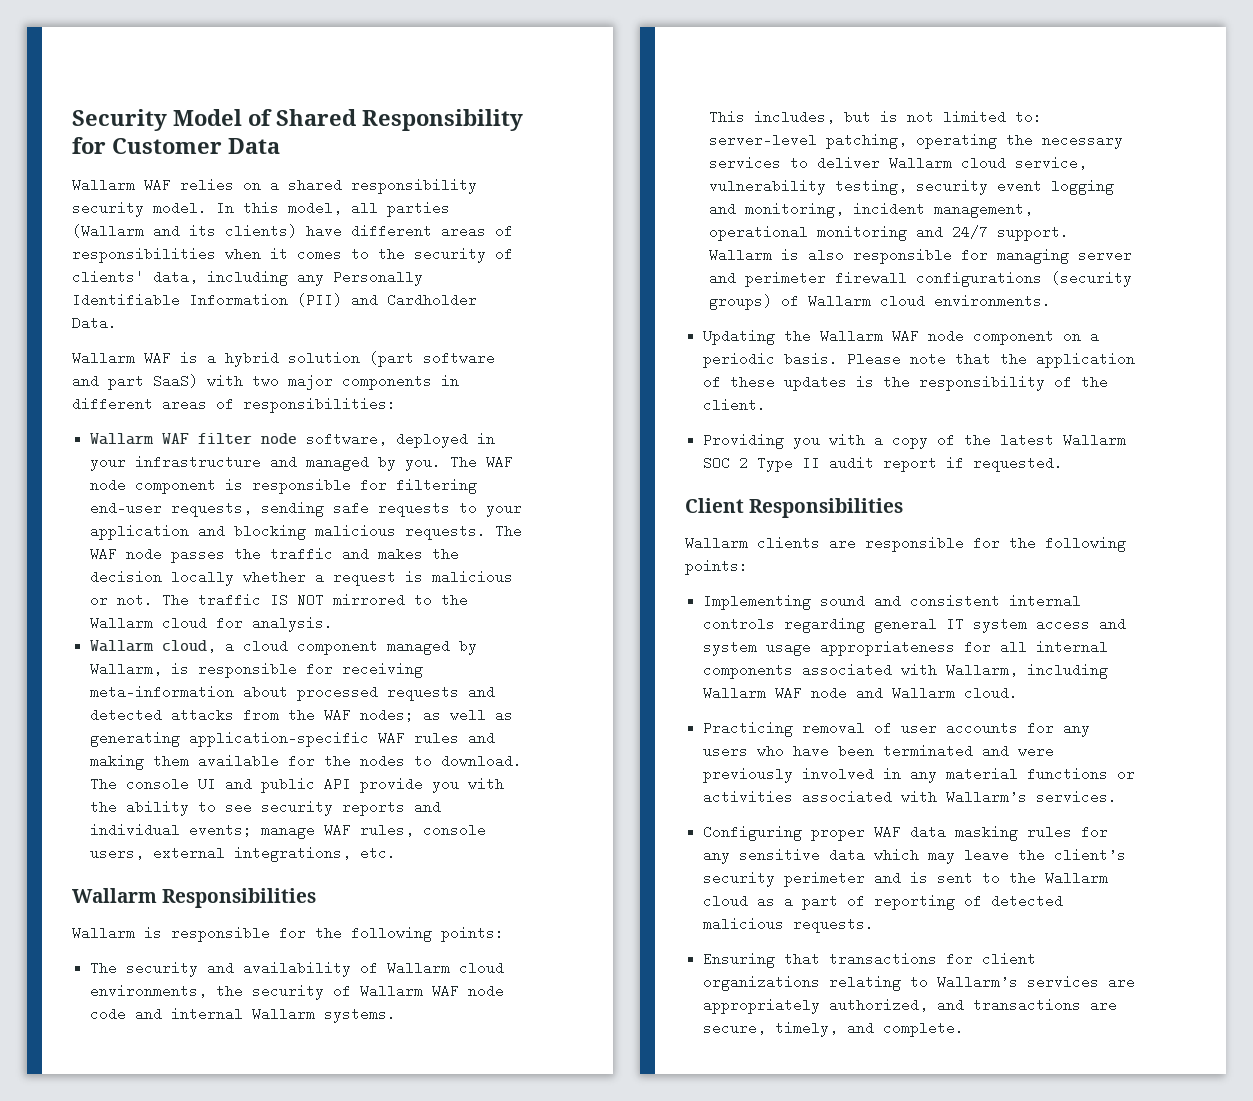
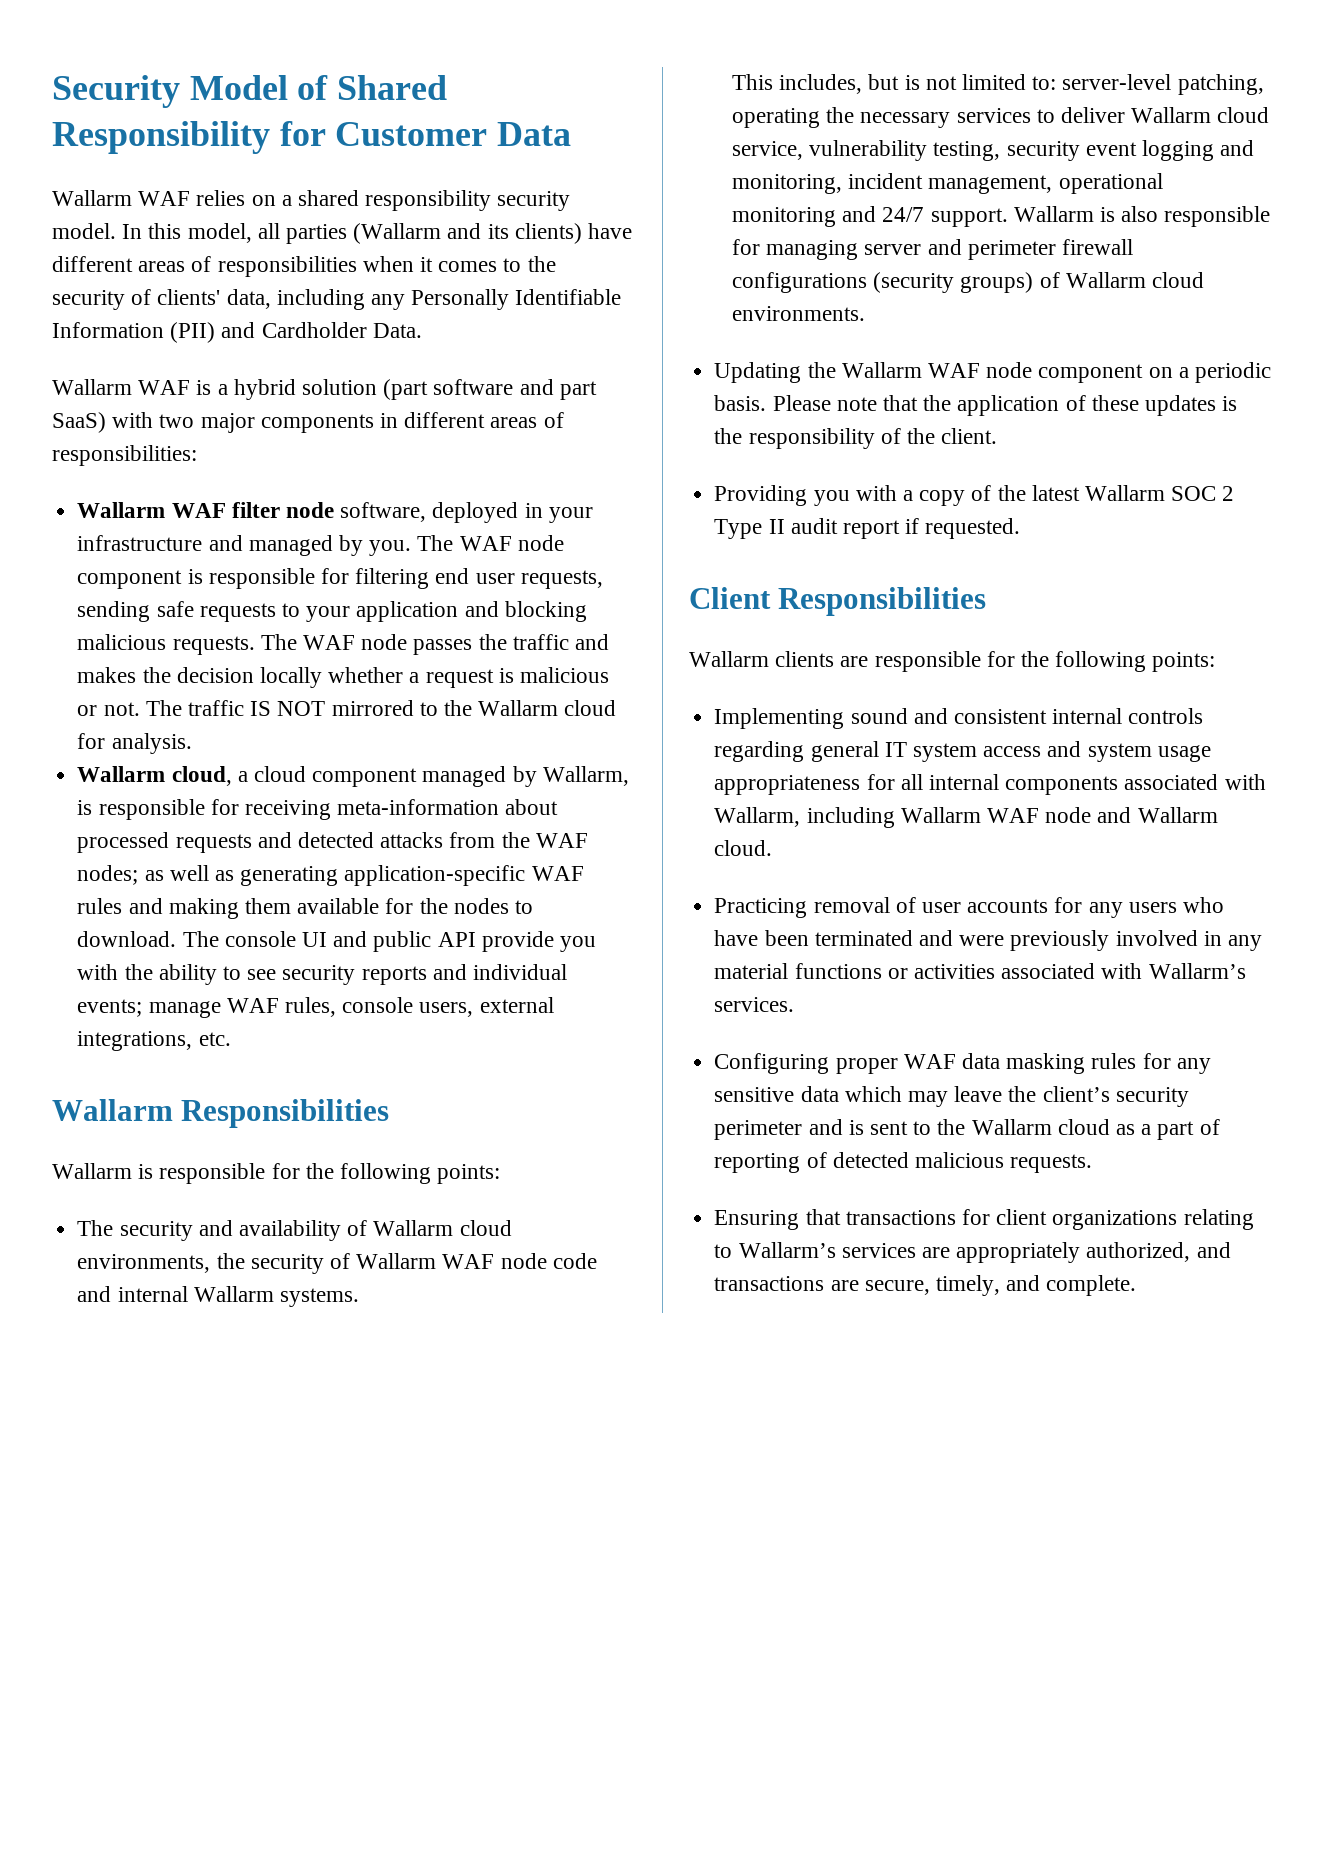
- The WAF node component is responsible for filtering end-user requests, sending safe requests to your application and blocking malicious requests.
+ The WAF node component is responsible for filtering end user requests, sending safe requests to your application and blocking malicious requests.

